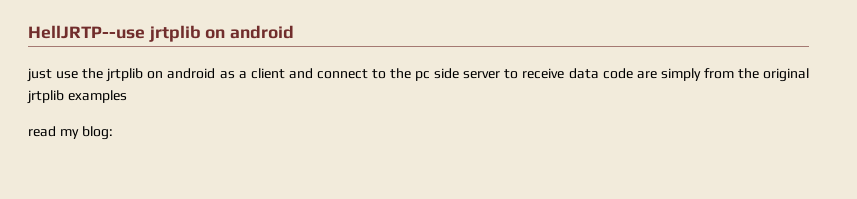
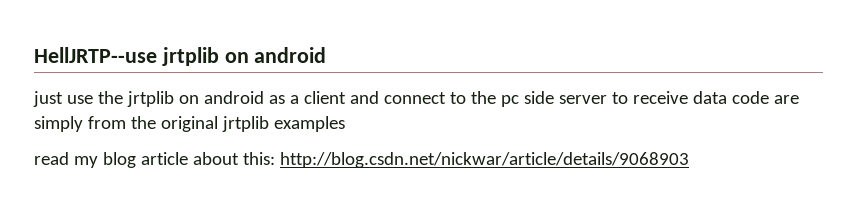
- read my blog:
+ read my blog article about this: http://blog.csdn.net/nickwar/article/details/9068903

